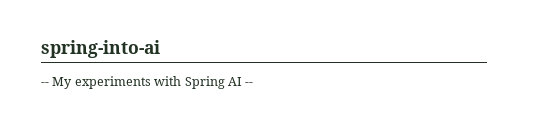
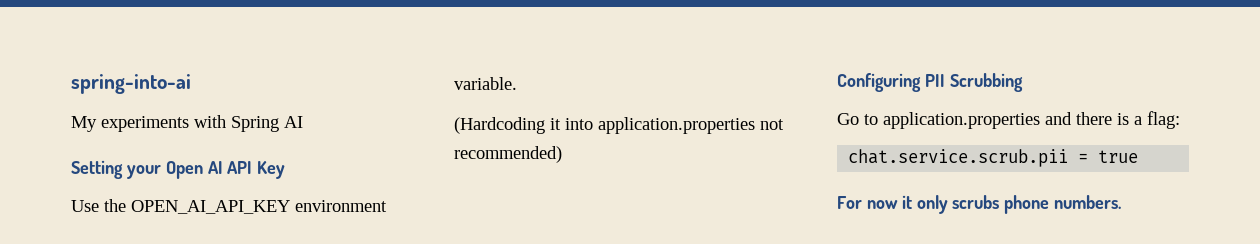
- -- My experiments with Spring AI --
+ My experiments with Spring AI
+ Setting your Open AI API Key
+ Use the OPEN_AI_API_KEY environment variable.
+ (Hardcoding it into application.properties not recommended)
+ Configuring PII Scrubbing
+ Go to application.properties and there is a flag:
+ chat.service.scrub.pii = true
+ For now it only scrubs phone numbers.

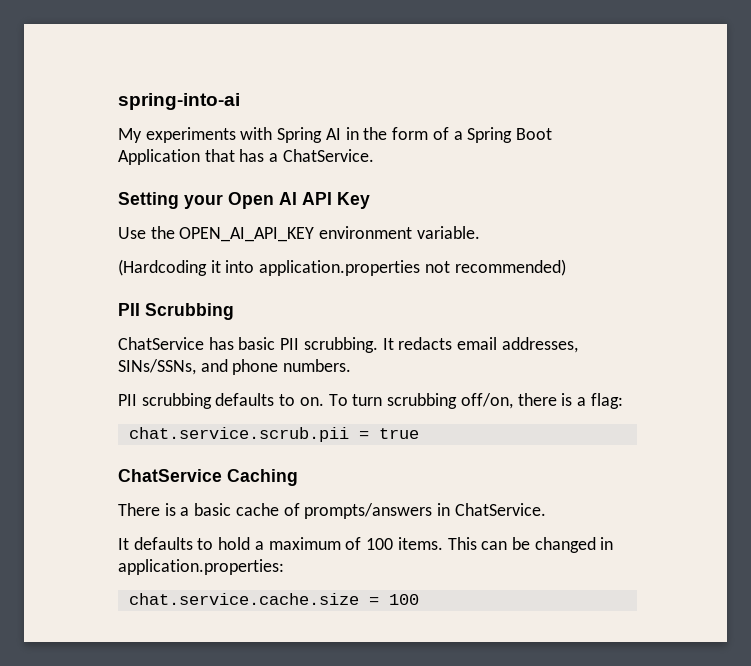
- My experiments with Spring AI
+ My experiments with Spring AI in the form of a Spring Boot Application that has a ChatService.
- Configuring PII Scrubbing
+ PII Scrubbing
- Go to application.properties and there is a flag:
+ ChatService has basic PII scrubbing. It redacts email addresses, SINs/SSNs, and phone numbers.
+ PII scrubbing defaults to on. To turn scrubbing off/on, there is a flag:
- For now it only scrubs phone numbers.
+ ChatService Caching
+ There is a basic cache of prompts/answers in ChatService.
+ It defaults to hold a maximum of 100 items. This can be changed in application.properties:
+ chat.service.cache.size = 100

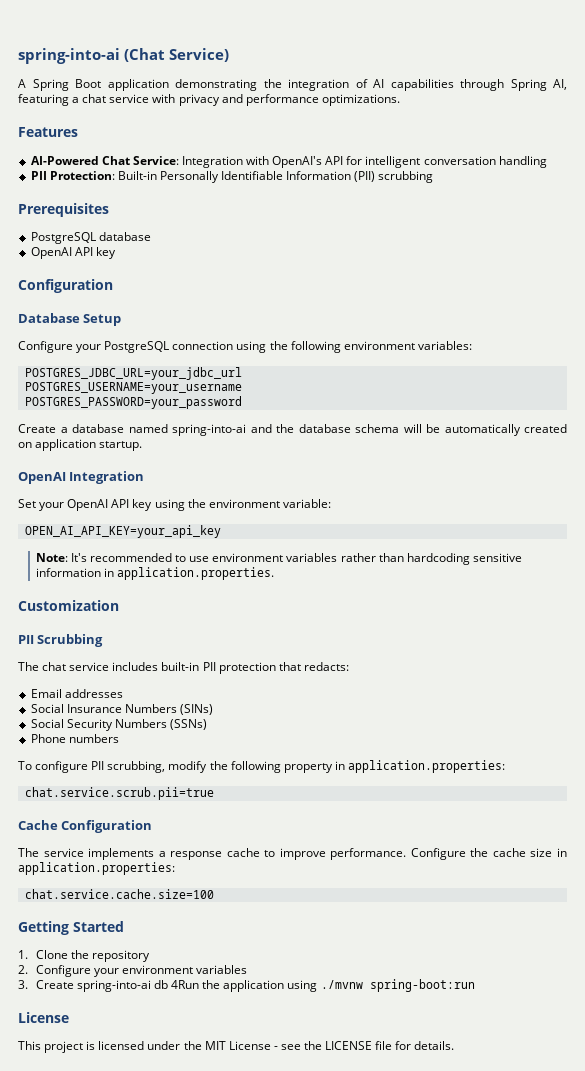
- spring-into-ai
- My experiments with Spring AI in the form of a Spring Boot Application that has a ChatService.
- Setting your Open AI API Key
- Use the OPEN_AI_API_KEY environment variable.
- (Hardcoding it into application.properties not recommended)
+ spring-into-ai (Chat Service)
+ A Spring Boot application demonstrating the integration of AI capabilities through Spring AI, featuring a chat service with privacy and performance optimizations.
+ Features
+ AI-Powered Chat Service: Integration with OpenAI's API for intelligent conversation handling
+ PII Protection: Built-in Personally Identifiable Information (PII) scrubbing
+ Prerequisites
+ PostgreSQL database
+ OpenAI API key
+ Configuration
+ Database Setup
+ Configure your PostgreSQL connection using the following environment variables:
+ POSTGRES_JDBC_URL=your_jdbc_url
+ POSTGRES_USERNAME=your_username
+ POSTGRES_PASSWORD=your_password
+ Create a database named spring-into-ai and the database schema will be automatically created on application startup.
+ OpenAI Integration
+ Set your OpenAI API key using the environment variable:
+ OPEN_AI_API_KEY=your_api_key
+ Note: It's recommended to use environment variables rather than hardcoding sensitive information in application.properties.
+ Customization
  PII Scrubbing
- ChatService has basic PII scrubbing. It redacts email addresses, SINs/SSNs, and phone numbers.
- PII scrubbing defaults to on. To turn scrubbing off/on, there is a flag:
- chat.service.scrub.pii = true
- ChatService Caching
- There is a basic cache of prompts/answers in ChatService.
- It defaults to hold a maximum of 100 items. This can be changed in application.properties:
- chat.service.cache.size = 100
+ The chat service includes built-in PII protection that redacts:
+ Email addresses
+ Social Insurance Numbers (SINs)
+ Social Security Numbers (SSNs)
+ Phone numbers
+ To configure PII scrubbing, modify the following property in application.properties:
+ chat.service.scrub.pii=true
+ Cache Configuration
+ The service implements a response cache to improve performance. Configure the cache size in application.properties:
+ chat.service.cache.size=100
+ Getting Started
+ 1. Clone the repository
+ 2. Configure your environment variables
+ 3. Create spring-into-ai db 4Run the application using ./mvnw spring-boot:run
+ License
+ This project is licensed under the MIT License - see the LICENSE file for details.

